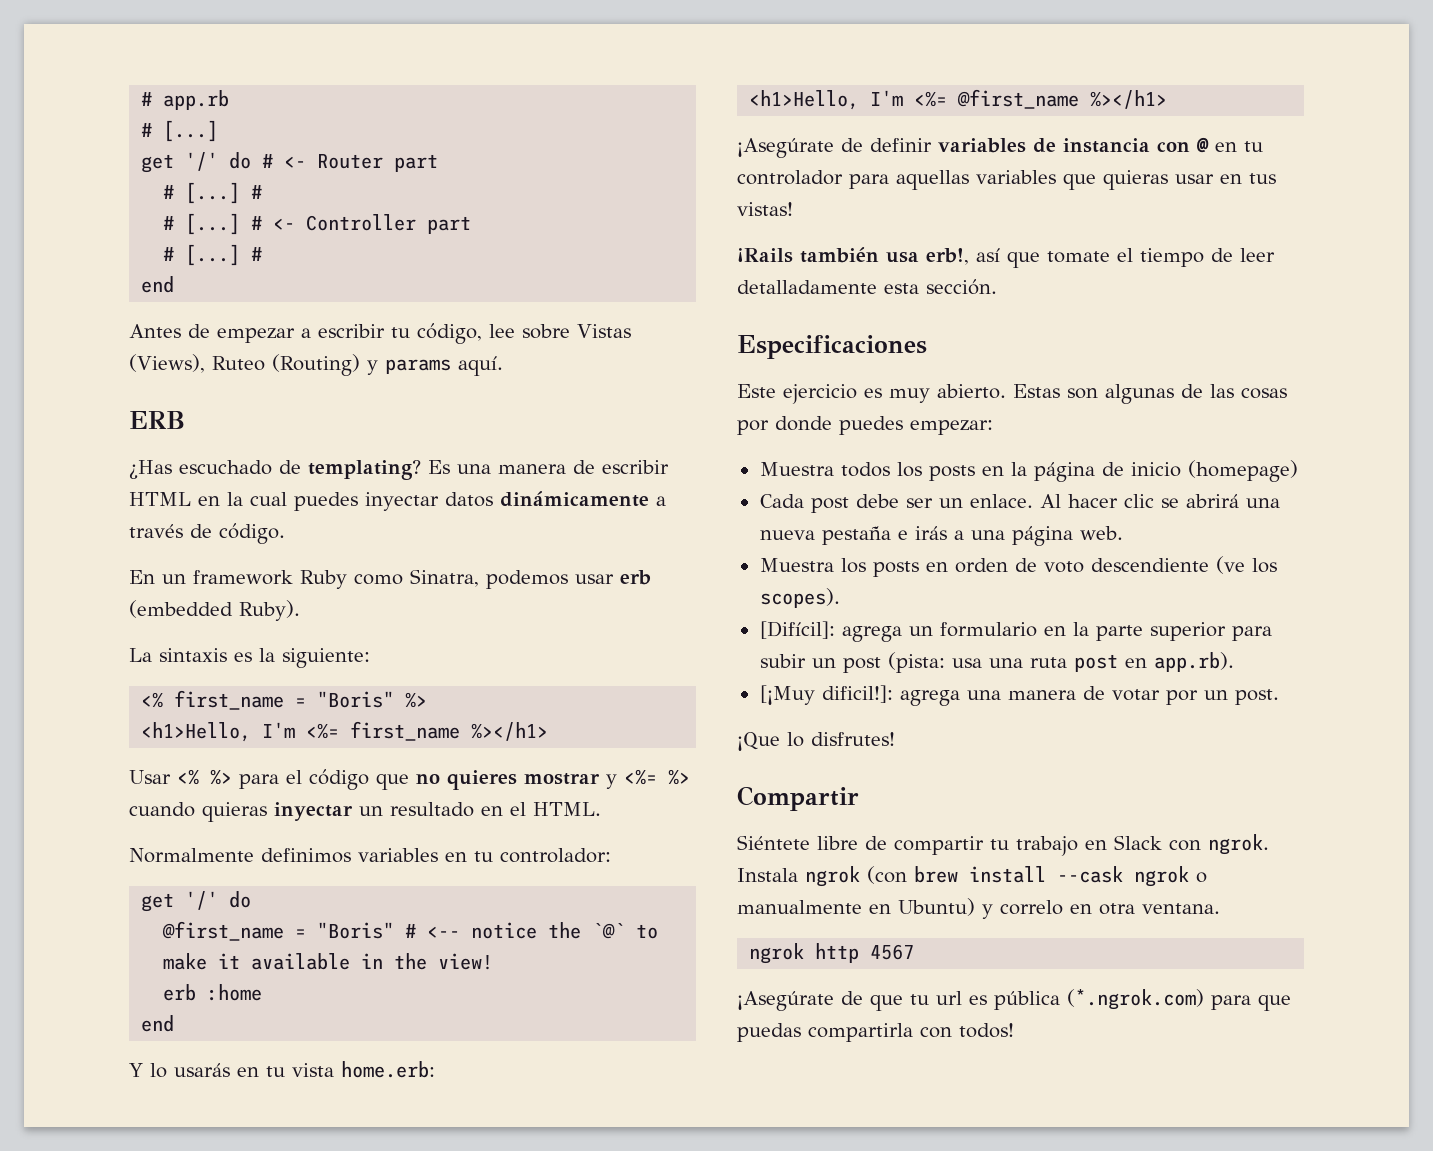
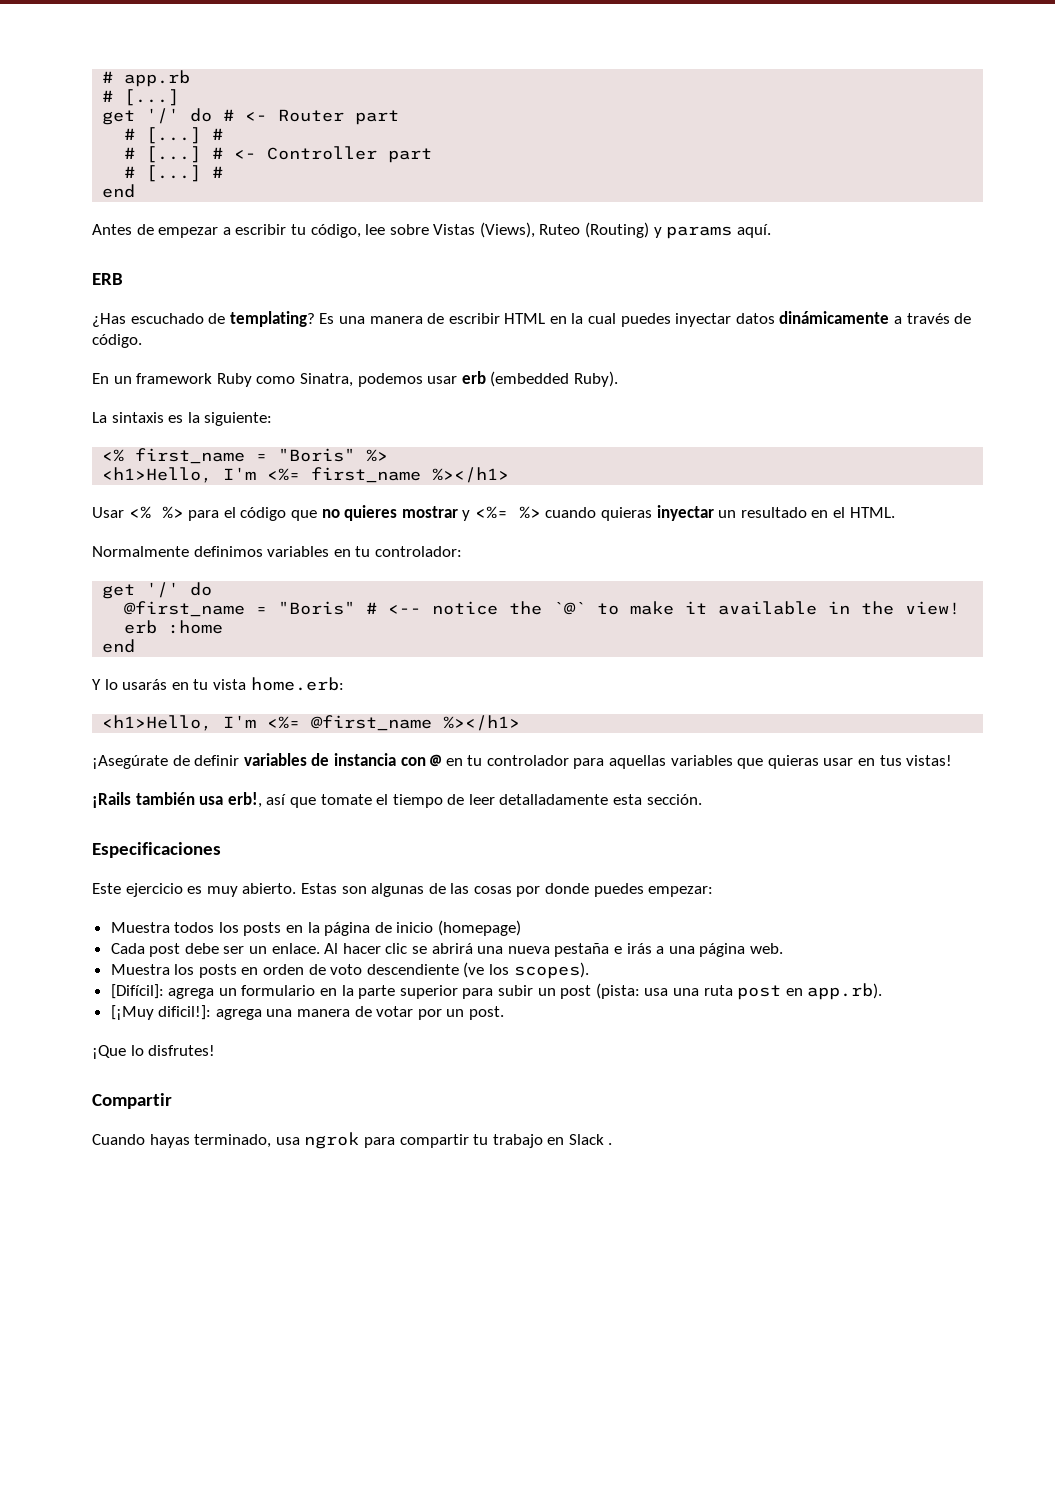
- Siéntete libre de compartir tu trabajo en Slack con ngrok. Instala ngrok (con brew install --cask ngrok o manualmente en Ubuntu) y correlo en otra ventana.
- ngrok http 4567
- ¡Asegúrate de que tu url es pública (*.ngrok.com) para que puedas compartirla con todos!
+ Cuando hayas terminado, usa ngrok para compartir tu trabajo en Slack .

